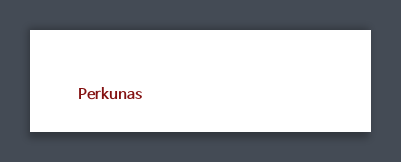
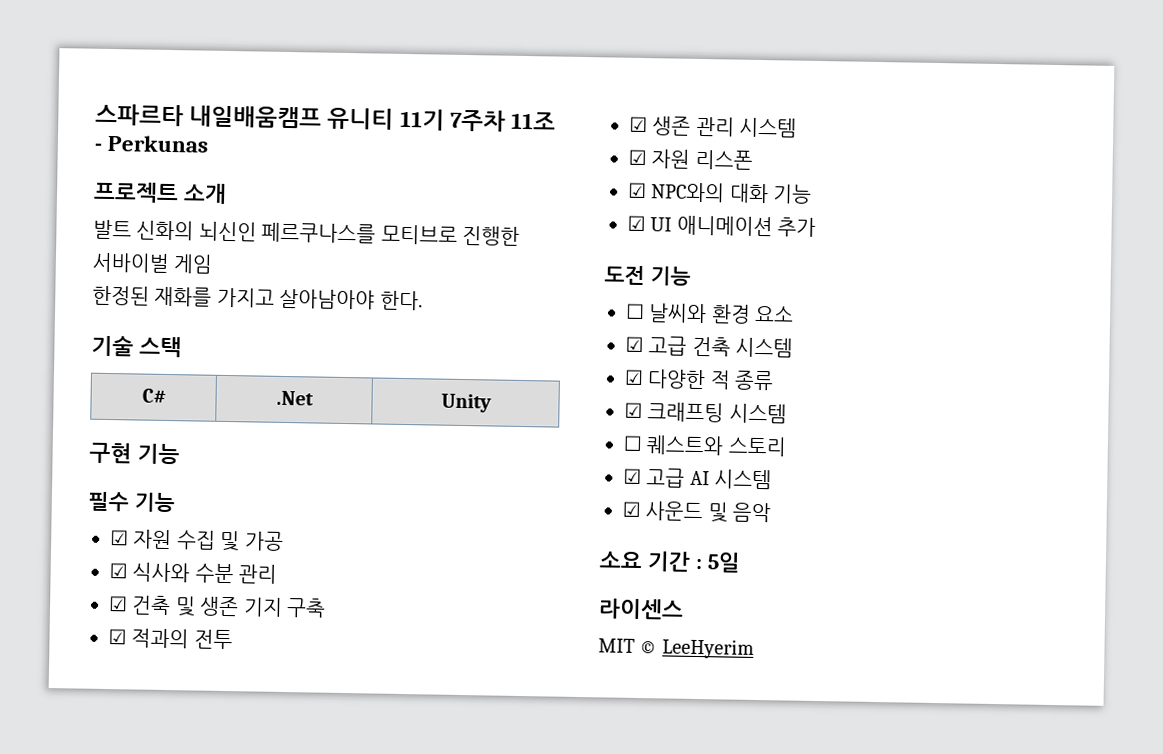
- Perkunas
+ 스파르타 내일배움캠프 유니티 11기 7주차 11조 - Perkunas
+ 프로젝트 소개
+ 발트 신화의 뇌신인 페르쿠나스를 모티브로 진행한 서바이벌 게임
+ 한정된 재화를 가지고 살아남아야 한다.
+ 기술 스택
+ C# | .Net | Unity
+ 구현 기능
+ 필수 기능
+ ☑ 자원 수집 및 가공
+ ☑ 식사와 수분 관리
+ ☑ 건축 및 생존 기지 구축
+ ☑ 적과의 전투
+ ☑ 생존 관리 시스템
+ ☑ 자원 리스폰
+ ☑ NPC와의 대화 기능
+ ☑ UI 애니메이션 추가
+ 도전 기능
+ ☐ 날씨와 환경 요소
+ ☑ 고급 건축 시스템
+ ☑ 다양한 적 종류
+ ☑ 크래프팅 시스템
+ ☐ 퀘스트와 스토리
+ ☑ 고급 AI 시스템
+ ☑ 사운드 및 음악
+ 소요 기간 : 5일
+ 라이센스
+ MIT © LeeHyerim

